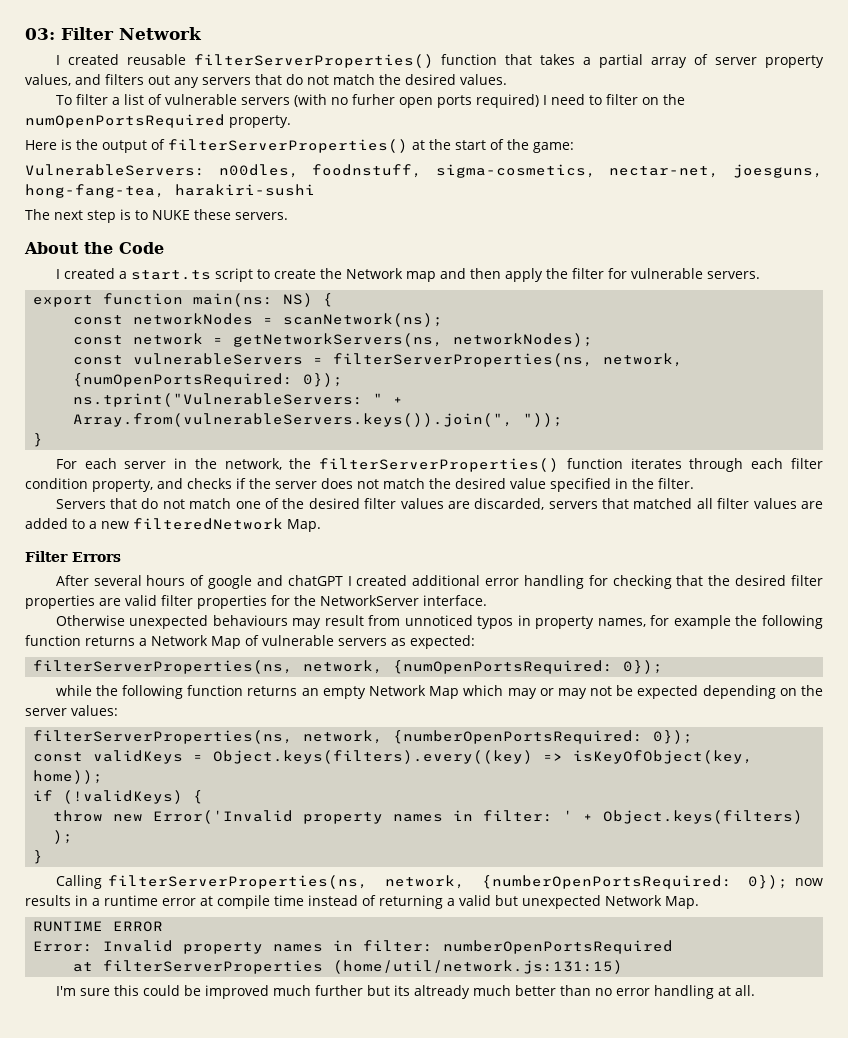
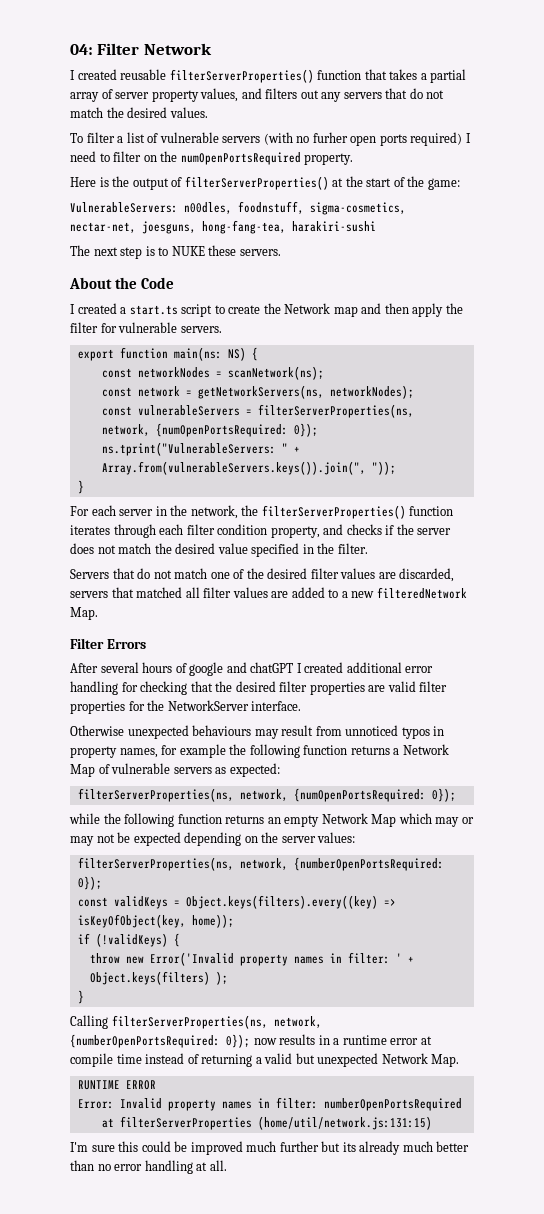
- 03: Filter Network
+ 04: Filter Network
- I'm sure this could be improved much further but its altready much better than no error handling at all.
+ I'm sure this could be improved much further but its already much better than no error handling at all.

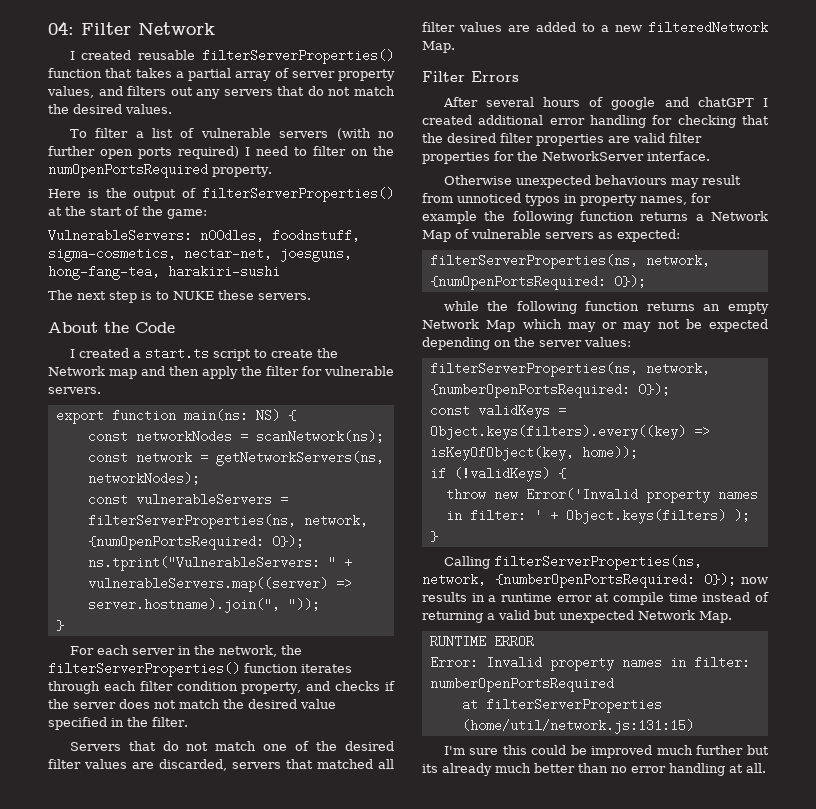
- To filter a list of vulnerable servers (with no furher open ports required) I need to filter on the numOpenPortsRequired property.
+ To filter a list of vulnerable servers (with no further open ports required) I need to filter on the numOpenPortsRequired property.
- ns.tprint("VulnerableServers: " + Array.from(vulnerableServers.keys()).join(", "));
+ ns.tprint("VulnerableServers: " + vulnerableServers.map((server) => server.hostname).join(", "));

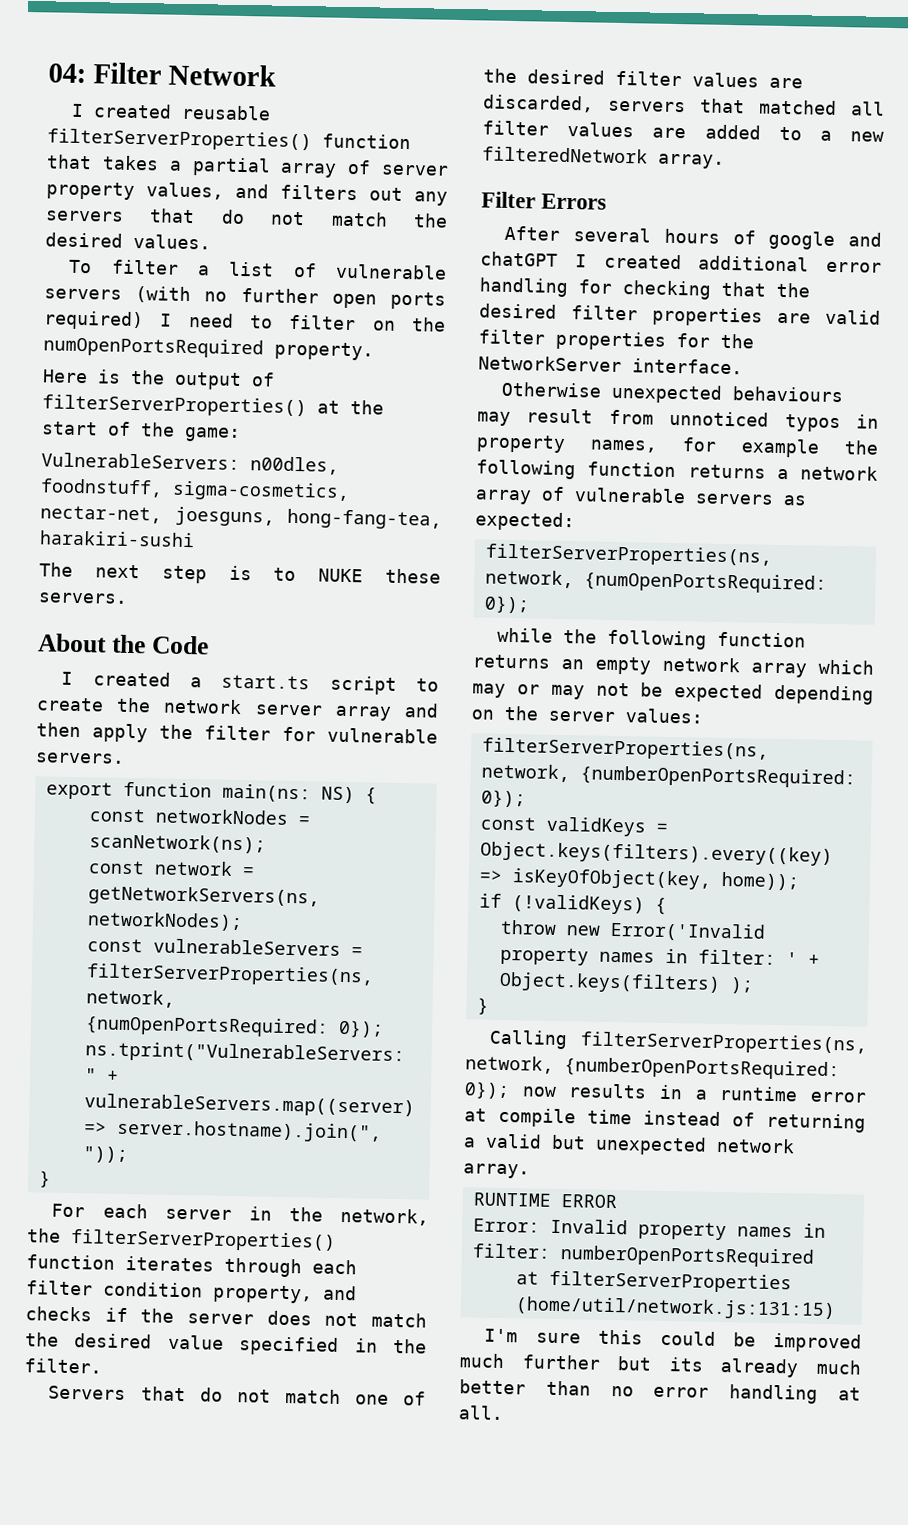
- I created a start.ts script to create the Network map and then apply the filter for vulnerable servers.
+ I created a start.ts script to create the network server array and then apply the filter for vulnerable servers.
- Servers that do not match one of the desired filter values are discarded, servers that matched all filter values are added to a new filteredNetwork Map.
+ Servers that do not match one of the desired filter values are discarded, servers that matched all filter values are added to a new filteredNetwork array.
- Otherwise unexpected behaviours may result from unnoticed typos in property names, for example the following function returns a Network Map of vulnerable servers as expected:
+ Otherwise unexpected behaviours may result from unnoticed typos in property names, for example the following function returns a network array of vulnerable servers as expected:
- while the following function returns an empty Network Map which may or may not be expected depending on the server values:
+ while the following function returns an empty network array which may or may not be expected depending on the server values:
- Calling filterServerProperties(ns, network, {numberOpenPortsRequired: 0}); now results in a runtime error at compile time instead of returning a valid but unexpected Network Map.
+ Calling filterServerProperties(ns, network, {numberOpenPortsRequired: 0}); now results in a runtime error at compile time instead of returning a valid but unexpected network array.

